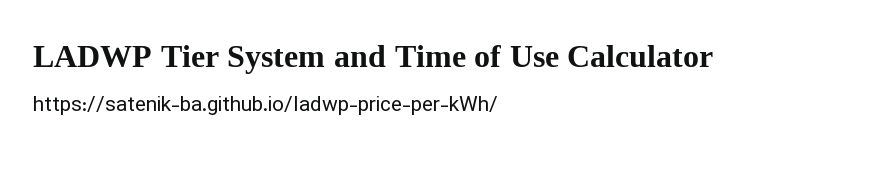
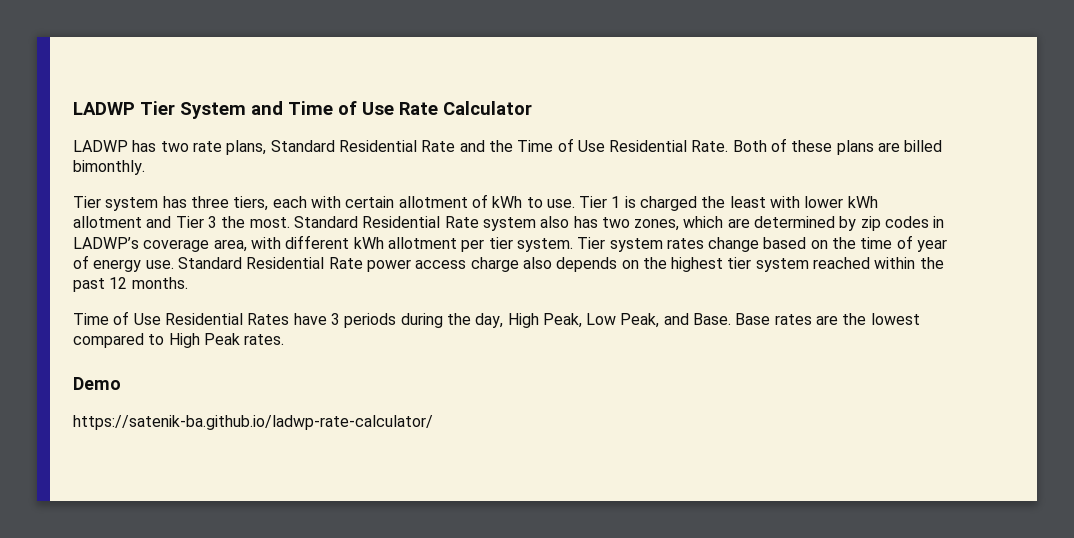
- LADWP Tier System and Time of Use Calculator
+ LADWP Tier System and Time of Use Rate Calculator
- https://satenik-ba.github.io/ladwp-price-per-kWh/
+ LADWP has two rate plans, Standard Residential Rate and the Time of Use Residential Rate. Both of these plans are billed bimonthly.
+ Tier system has three tiers, each with certain allotment of kWh to use. Tier 1 is charged the least with lower kWh allotment and Tier 3 the most. Standard Residential Rate system also has two zones, which are determined by zip codes in LADWP’s coverage area, with different kWh allotment per tier system. Tier system rates change based on the time of year of energy use. Standard Residential Rate power access charge also depends on the highest tier system reached within the past 12 months.
+ Time of Use Residential Rates have 3 periods during the day, High Peak, Low Peak, and Base. Base rates are the lowest compared to High Peak rates.
+ Demo
+ https://satenik-ba.github.io/ladwp-rate-calculator/

